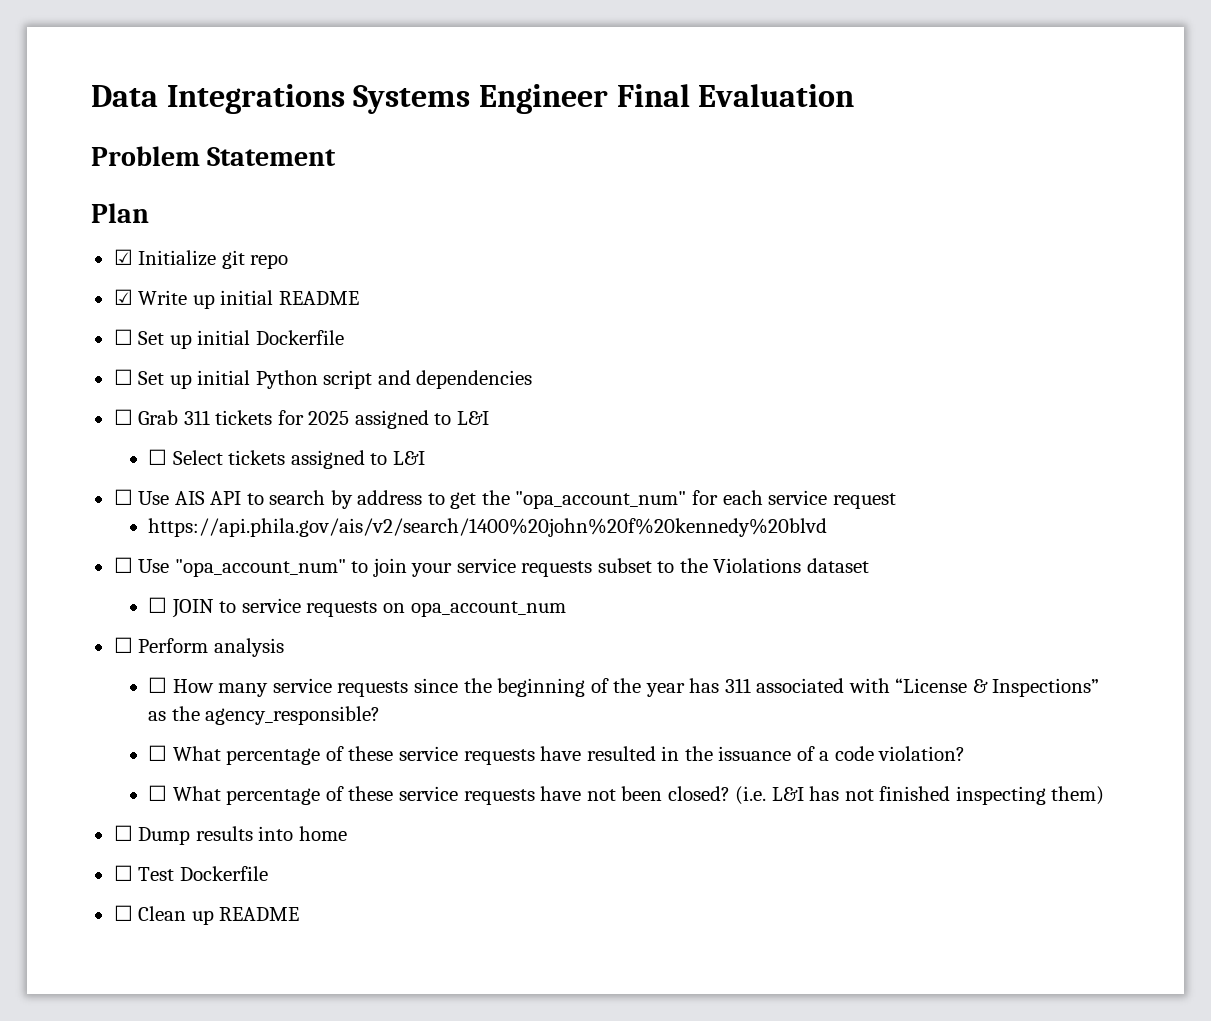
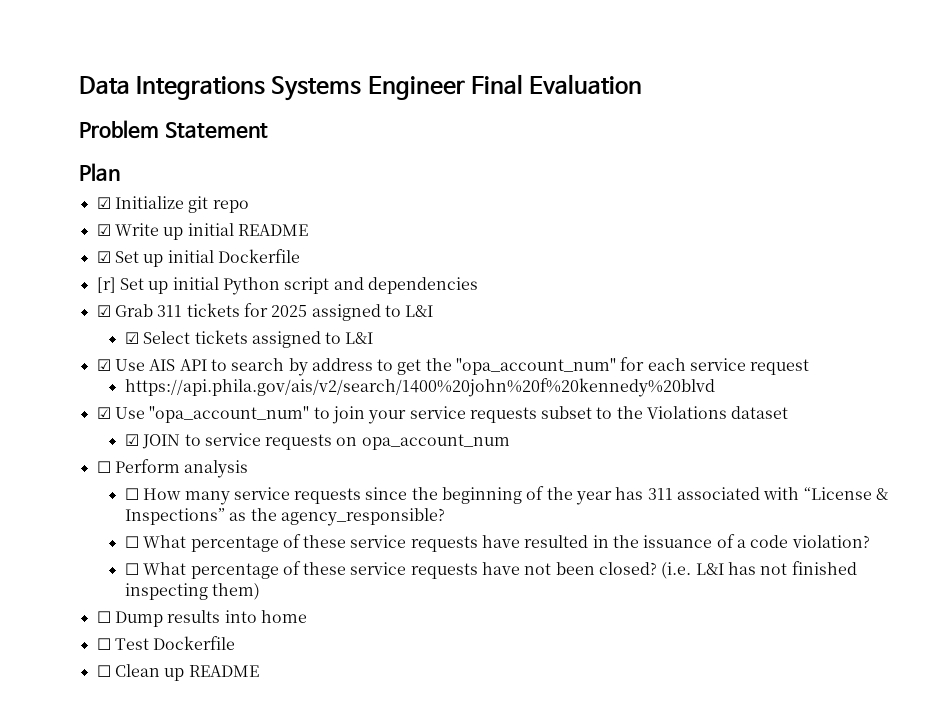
- ☐ Set up initial Dockerfile
+ ☑ Set up initial Dockerfile
- ☐ Set up initial Python script and dependencies
+ [r] Set up initial Python script and dependencies
- ☐ Grab 311 tickets for 2025 assigned to L&I
+ ☑ Grab 311 tickets for 2025 assigned to L&I
- ☐ Select tickets assigned to L&I
+ ☑ Select tickets assigned to L&I
- ☐ Use AIS API to search by address to get the "opa_account_num" for each service request
+ ☑ Use AIS API to search by address to get the "opa_account_num" for each service request
- ☐ Use "opa_account_num" to join your service requests subset to the Violations dataset
+ ☑ Use "opa_account_num" to join your service requests subset to the Violations dataset
- ☐ JOIN to service requests on opa_account_num
+ ☑ JOIN to service requests on opa_account_num

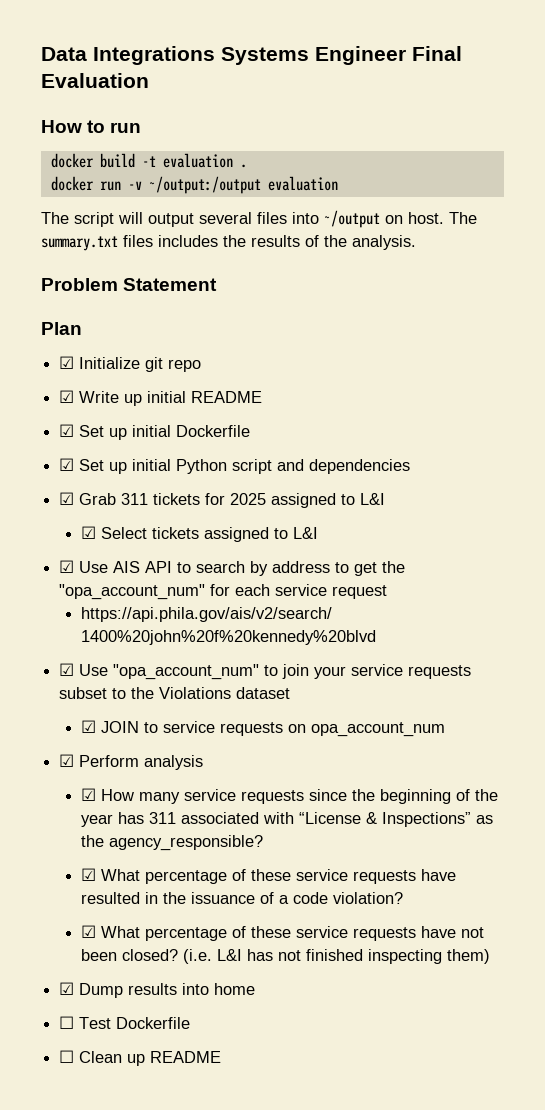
+ How to run
+ docker build -t evaluation .
+ docker run -v ~/output:/output evaluation
+ The script will output several files into ~/output on host. The summary.txt files includes the results of the analysis.
- [r] Set up initial Python script and dependencies
+ ☑ Set up initial Python script and dependencies
- ☐ Perform analysis
+ ☑ Perform analysis
- ☐ How many service requests since the beginning of the year has 311 associated with “License & Inspections” as the agency_responsible?
+ ☑ How many service requests since the beginning of the year has 311 associated with “License & Inspections” as the agency_responsible?
- ☐ What percentage of these service requests have resulted in the issuance of a code violation?
+ ☑ What percentage of these service requests have resulted in the issuance of a code violation?
- ☐ What percentage of these service requests have not been closed?
+ ☑ What percentage of these service requests have not been closed?
- ☐ Dump results into home
+ ☑ Dump results into home

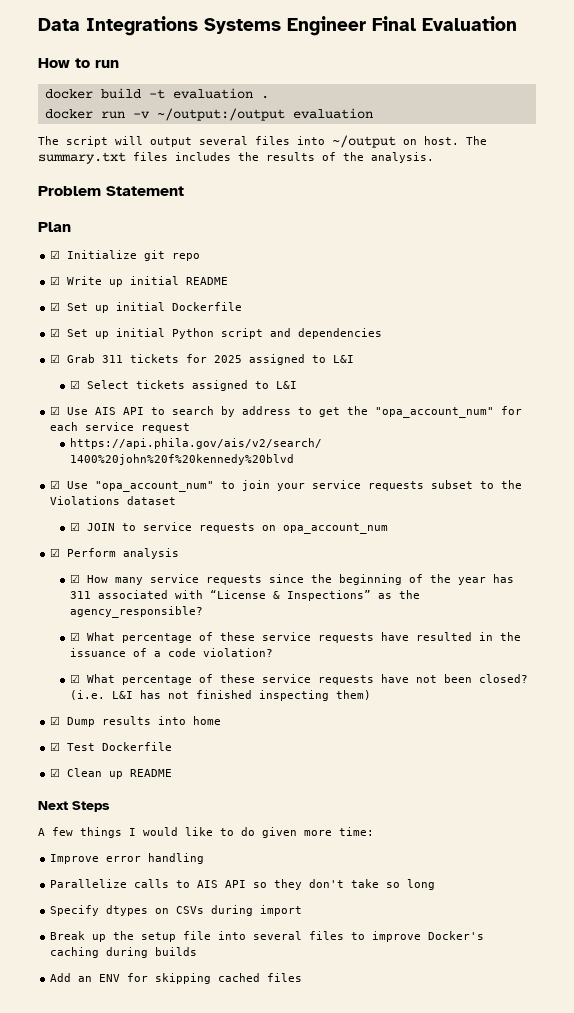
- ☐ Test Dockerfile
+ ☑ Test Dockerfile
- ☐ Clean up README
+ ☑ Clean up README
+ Next Steps
+ A few things I would like to do given more time:
+ Improve error handling
+ Parallelize calls to AIS API so they don't take so long
+ Specify dtypes on CSVs during import
+ Break up the setup file into several files to improve Docker's caching during builds
+ Add an ENV for skipping cached files

